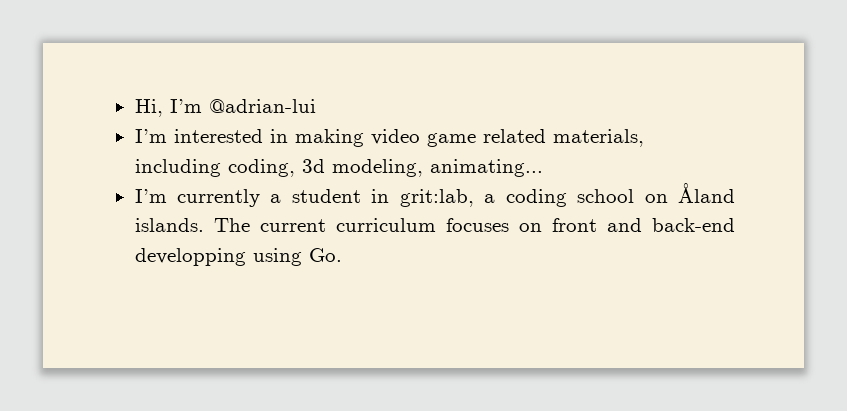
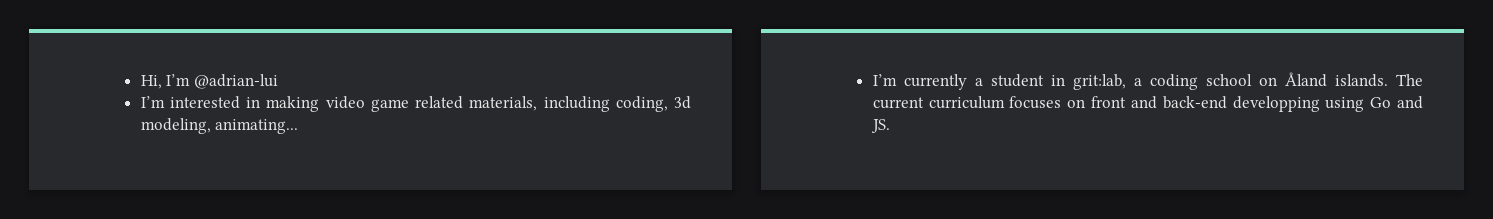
- The current curriculum focuses on front and back-end developping using Go.
+ The current curriculum focuses on front and back-end developping using Go and JS.

